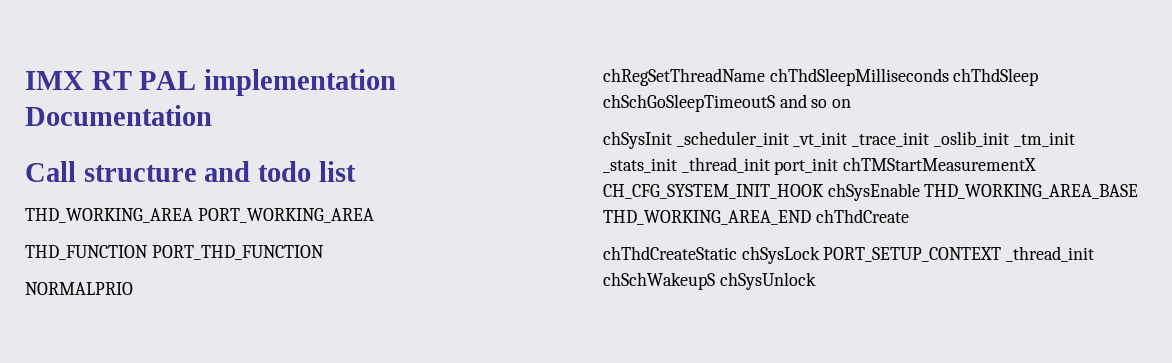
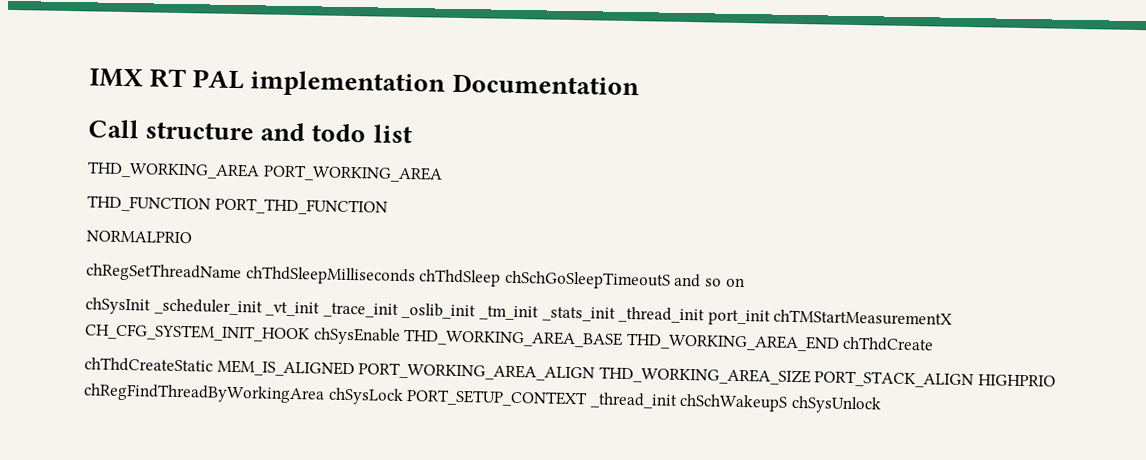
- chThdCreateStatic chSysLock PORT_SETUP_CONTEXT _thread_init chSchWakeupS chSysUnlock
+ chThdCreateStatic MEM_IS_ALIGNED PORT_WORKING_AREA_ALIGN THD_WORKING_AREA_SIZE PORT_STACK_ALIGN HIGHPRIO chRegFindThreadByWorkingArea chSysLock PORT_SETUP_CONTEXT _thread_init chSchWakeupS chSysUnlock

